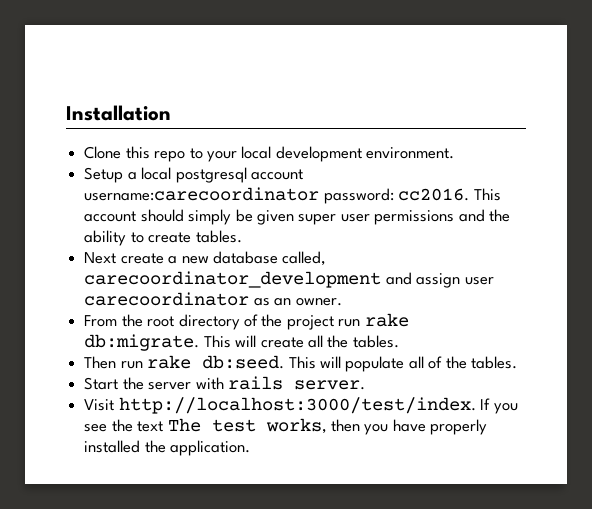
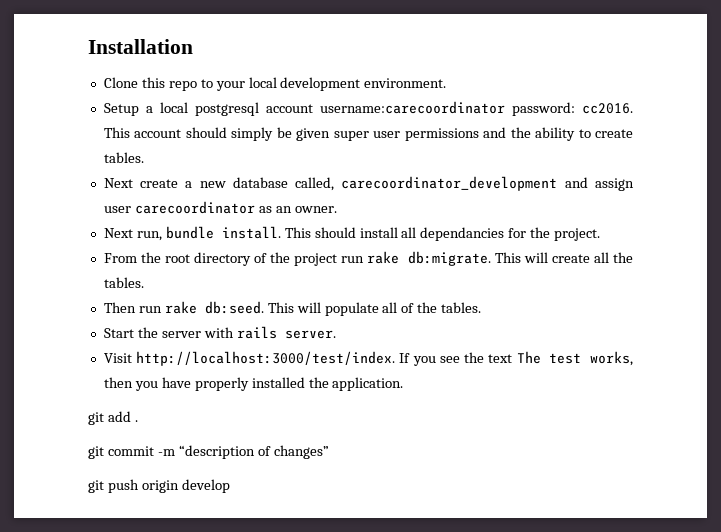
+ Next run, bundle install. This should install all dependancies for the project.
+ git add .
+ git commit -m “description of changes”
+ git push origin develop

